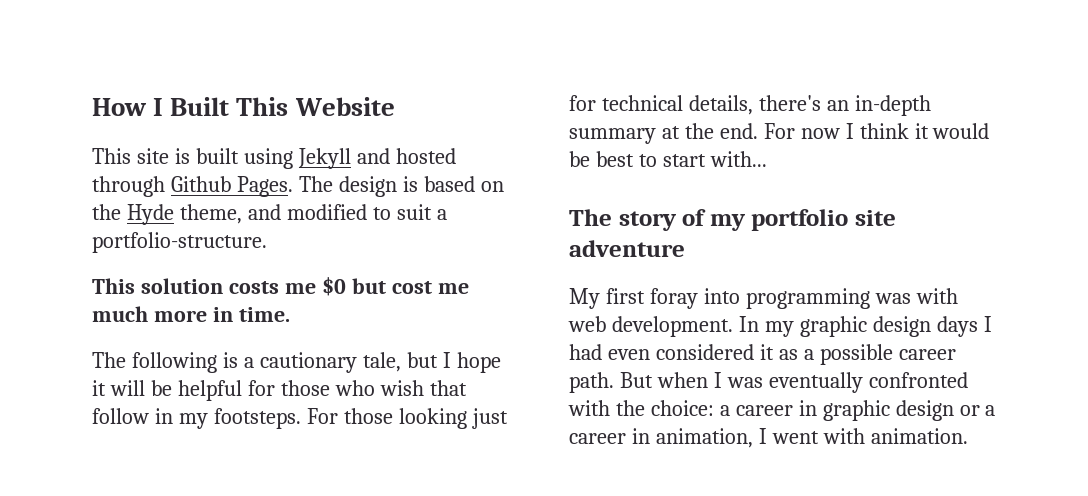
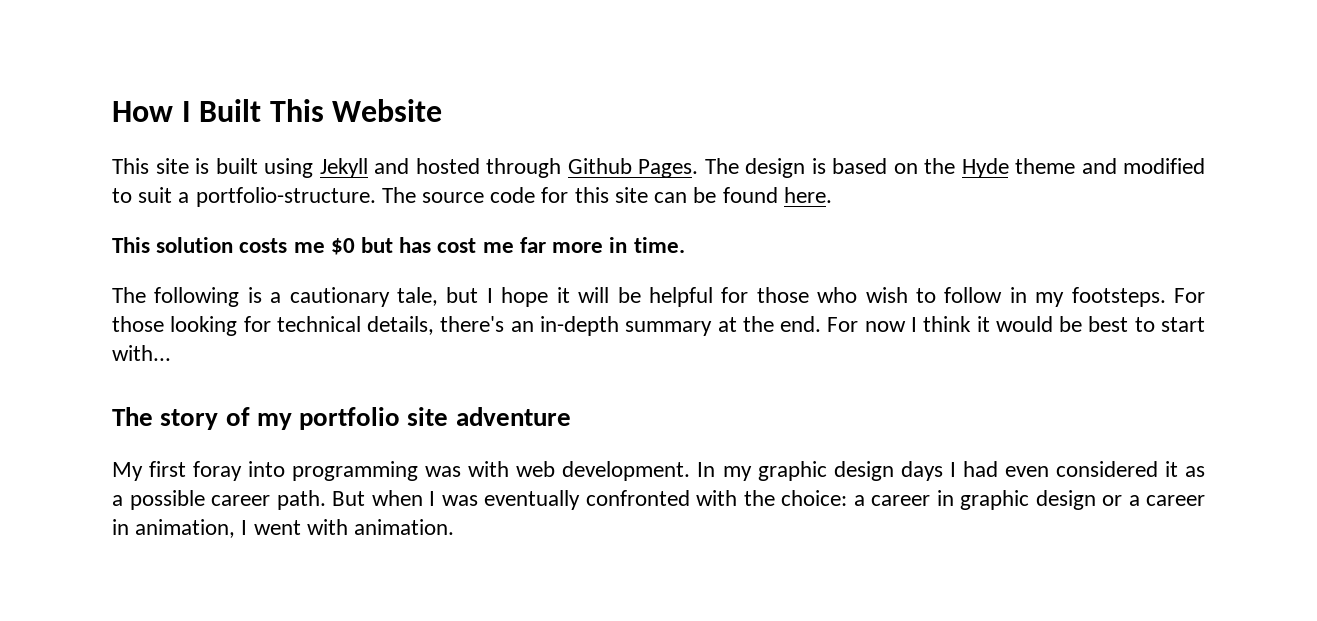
- The design is based on the Hyde theme, and modified to suit a portfolio-structure.
+ The design is based on the Hyde theme and modified to suit a portfolio-structure. The source code for this site can be found here.
- This solution costs me $0 but cost me much more in time.
+ This solution costs me $0 but has cost me far more in time.
- The following is a cautionary tale, but I hope it will be helpful for those who wish that follow in my footsteps.
+ The following is a cautionary tale, but I hope it will be helpful for those who wish to follow in my footsteps.
- For those looking just for technical details, there's an in-depth summary at the end.
+ For those looking for technical details, there's an in-depth summary at the end.

